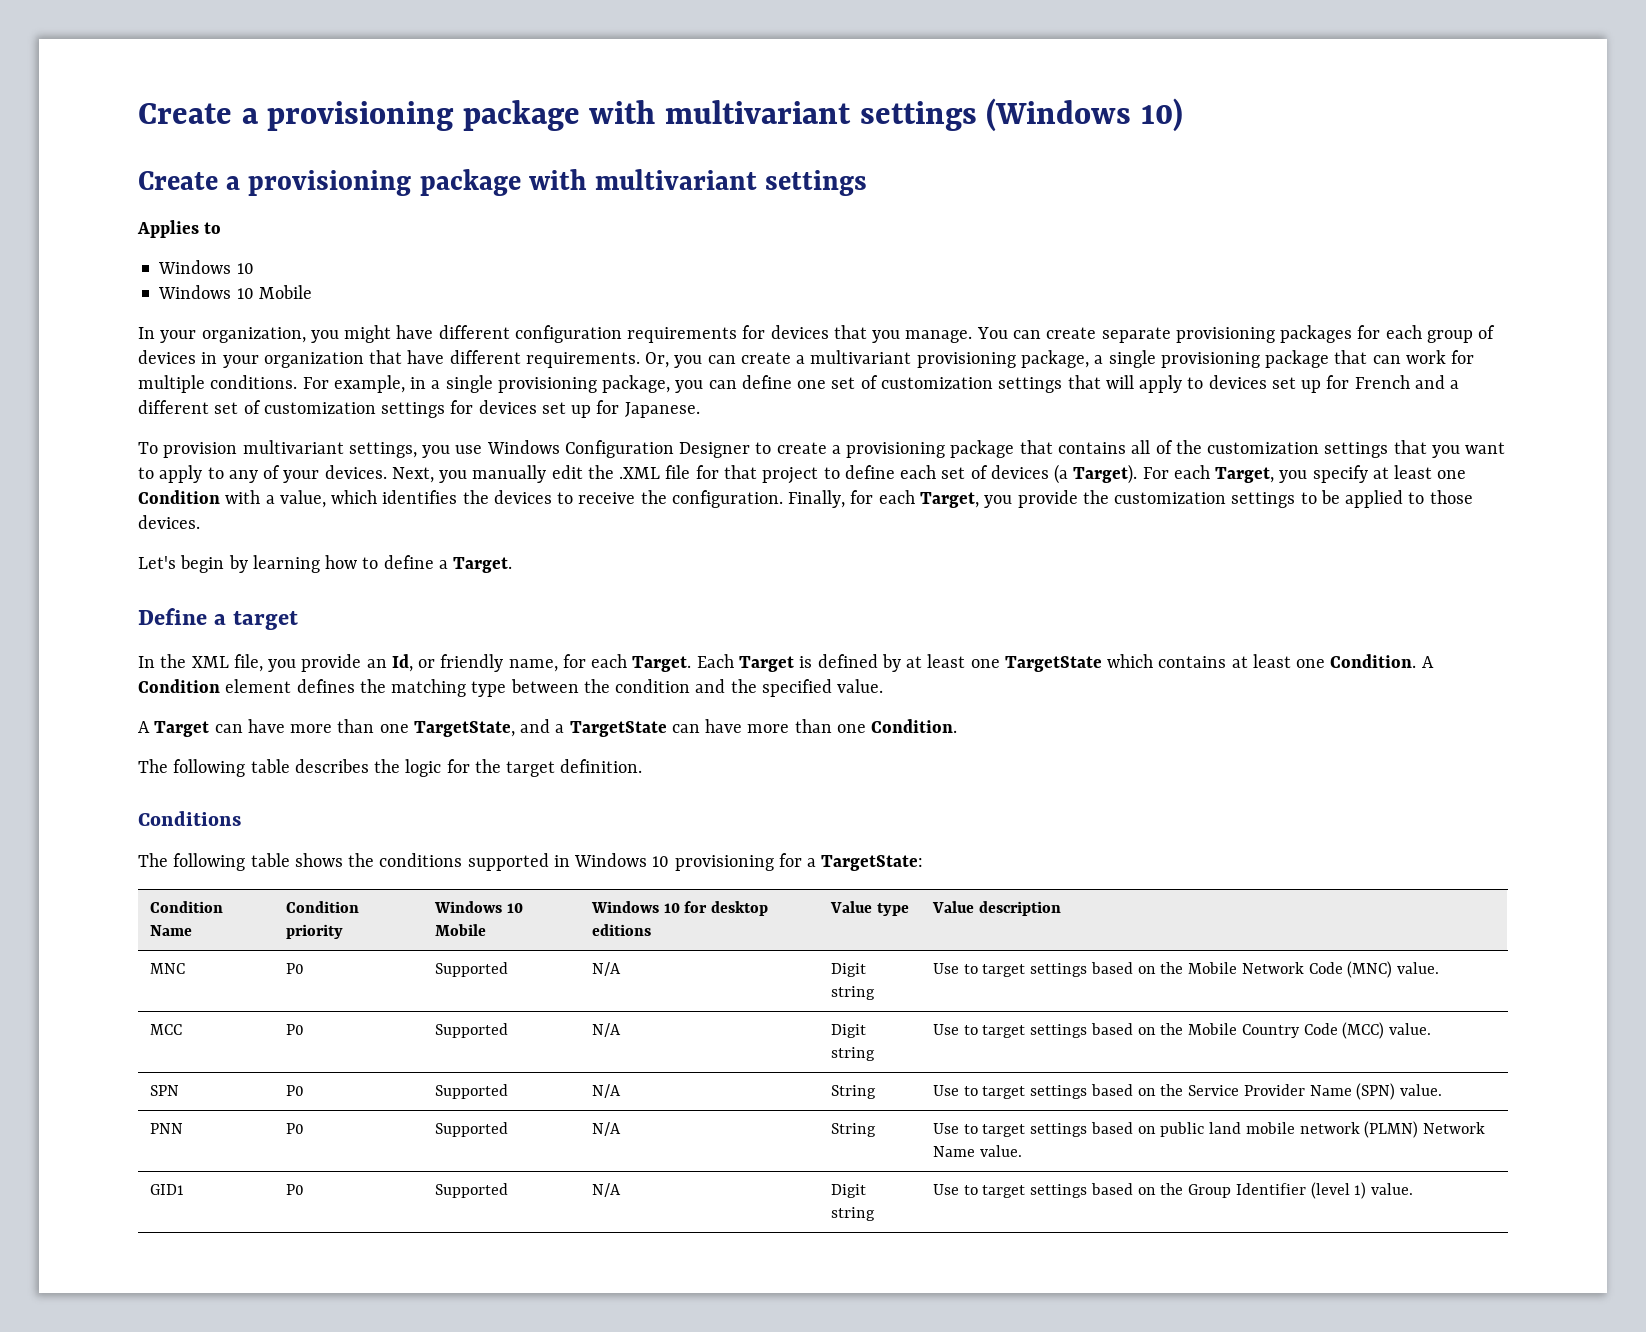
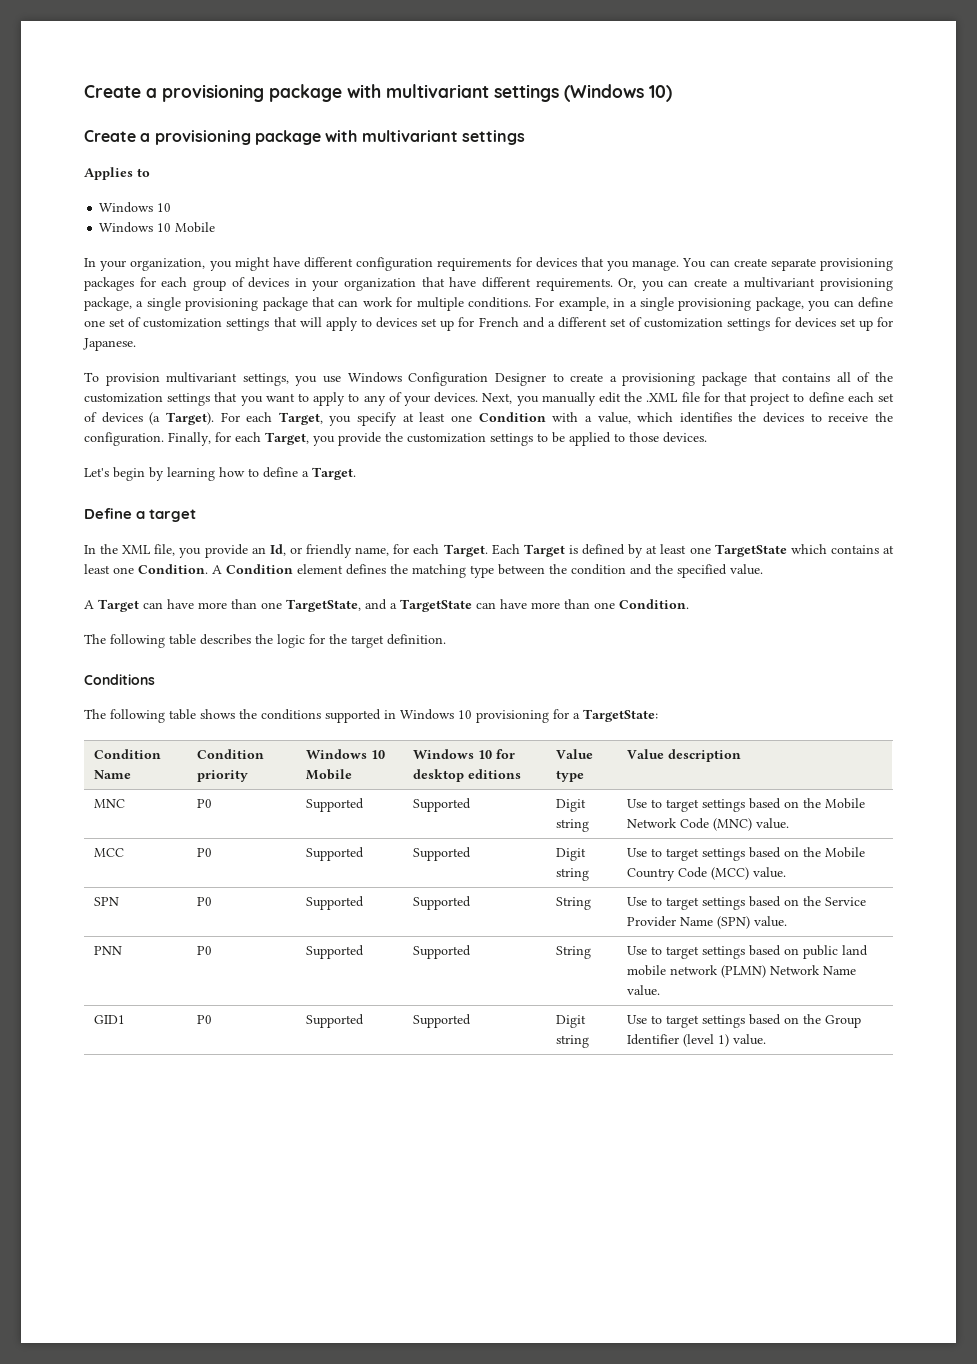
- MNC | P0 | Supported | N/A | Digit string | Use to target settings based on the Mobile Network Code (MNC) value.
+ MNC | P0 | Supported | Supported | Digit string | Use to target settings based on the Mobile Network Code (MNC) value.
- MCC | P0 | Supported | N/A | Digit string | Use to target settings based on the Mobile Country Code (MCC) value.
+ MCC | P0 | Supported | Supported | Digit string | Use to target settings based on the Mobile Country Code (MCC) value.
- SPN | P0 | Supported | N/A | String | Use to target settings based on the Service Provider Name (SPN) value.
+ SPN | P0 | Supported | Supported | String | Use to target settings based on the Service Provider Name (SPN) value.
- PNN | P0 | Supported | N/A | String | Use to target settings based on public land mobile network (PLMN) Network Name value.
+ PNN | P0 | Supported | Supported | String | Use to target settings based on public land mobile network (PLMN) Network Name value.
- GID1 | P0 | Supported | N/A | Digit string | Use to target settings based on the Group Identifier (level 1) value.
+ GID1 | P0 | Supported | Supported | Digit string | Use to target settings based on the Group Identifier (level 1) value.

